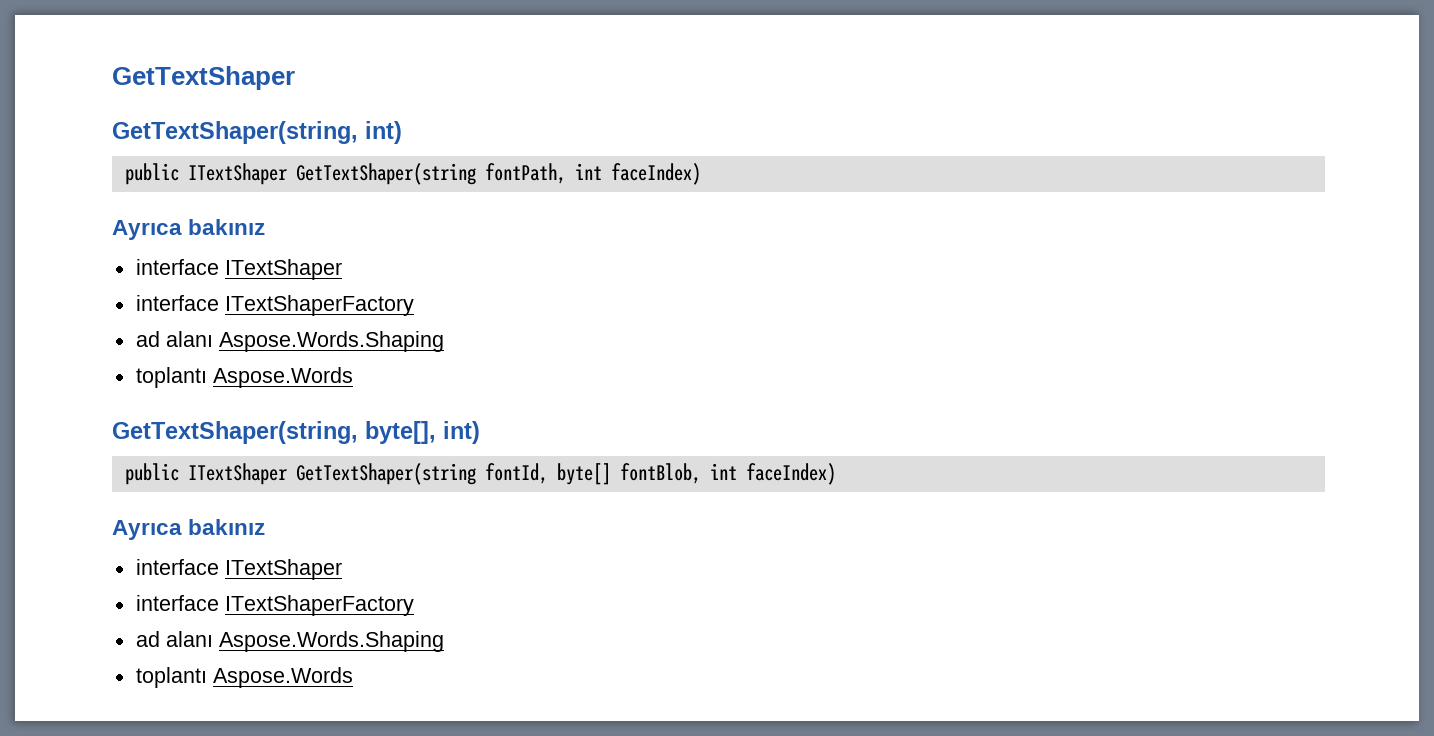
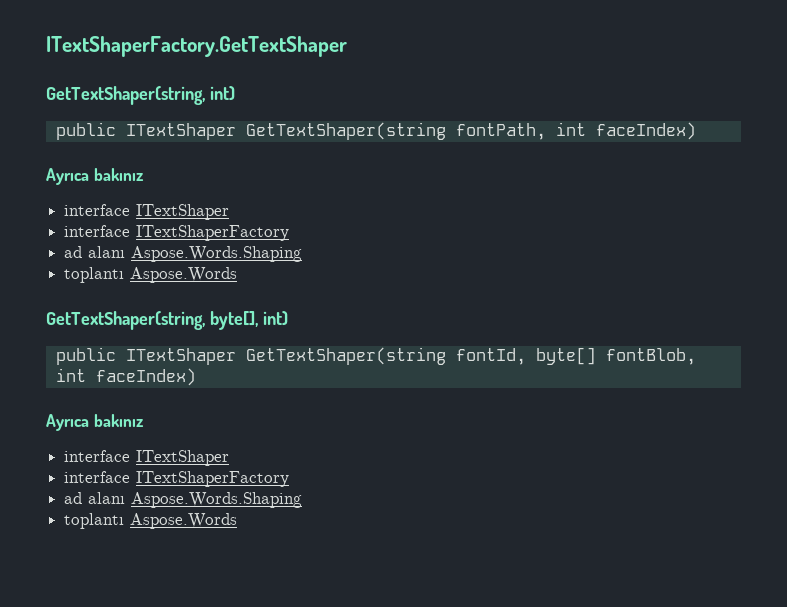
- GetTextShaper
+ ITextShaperFactory.GetTextShaper

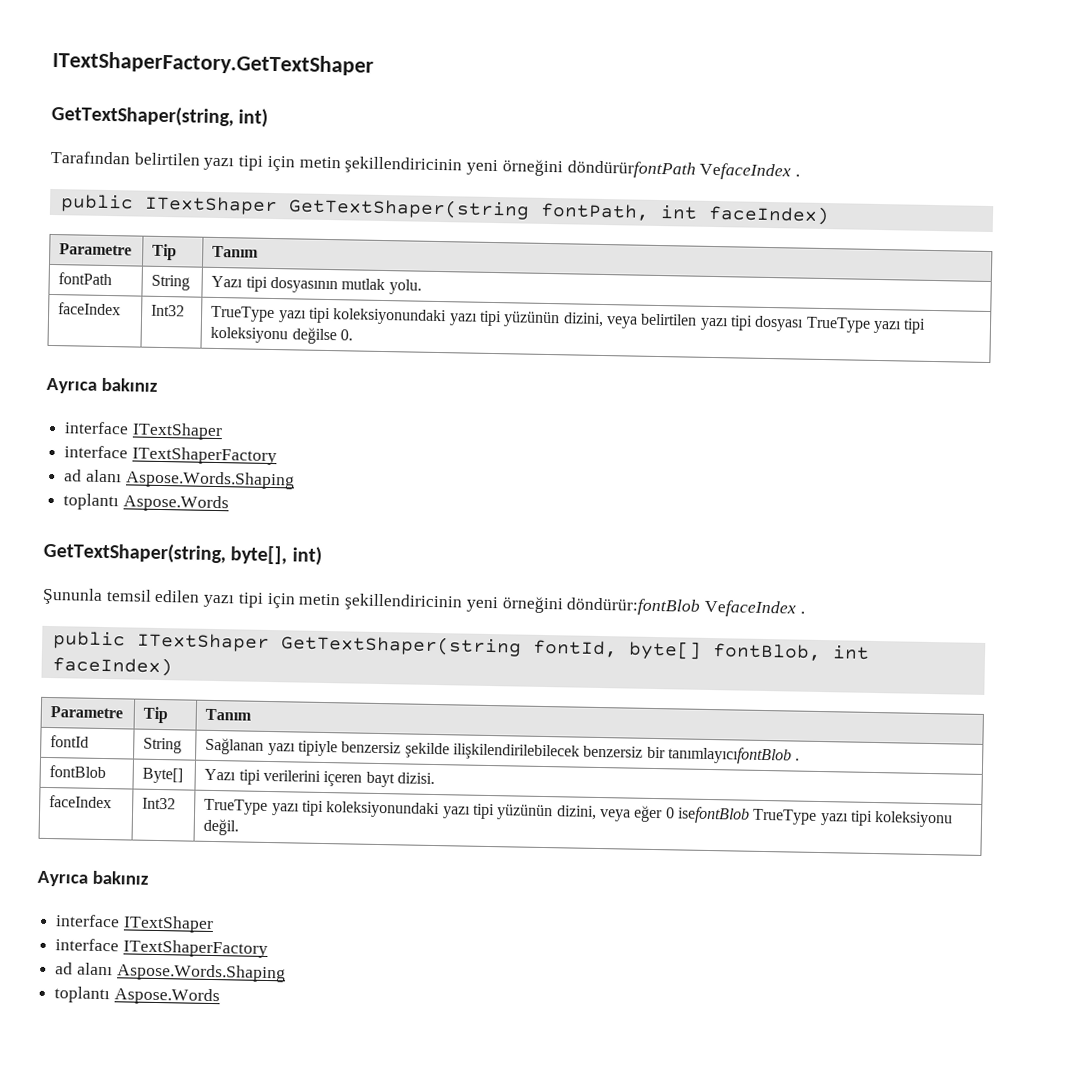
+ Tarafından belirtilen yazı tipi için metin şekillendiricinin yeni örneğini döndürürfontPath VefaceIndex .
  public ITextShaper GetTextShaper(string fontPath, int faceIndex)
+ Parametre | Tip | Tanım
+ fontPath | String | Yazı tipi dosyasının mutlak yolu.
+ faceIndex | Int32 | TrueType yazı tipi koleksiyonundaki yazı tipi yüzünün dizini, veya belirtilen yazı tipi dosyası TrueType yazı tipi koleksiyonu değilse 0.
+ Şununla temsil edilen yazı tipi için metin şekillendiricinin yeni örneğini döndürür:fontBlob VefaceIndex .
  public ITextShaper GetTextShaper(string fontId, byte[] fontBlob, int faceIndex)
+ Parametre | Tip | Tanım
+ fontId | String | Sağlanan yazı tipiyle benzersiz şekilde ilişkilendirilebilecek benzersiz bir tanımlayıcıfontBlob .
+ fontBlob | Byte[] | Yazı tipi verilerini içeren bayt dizisi.
+ faceIndex | Int32 | TrueType yazı tipi koleksiyonundaki yazı tipi yüzünün dizini, veya eğer 0 isefontBlob TrueType yazı tipi koleksiyonu değil.

